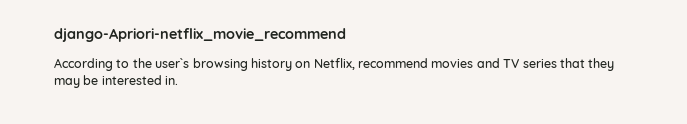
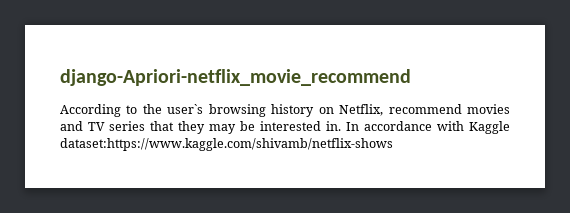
+ In accordance with Kaggle dataset:https://www.kaggle.com/shivamb/netflix-shows

